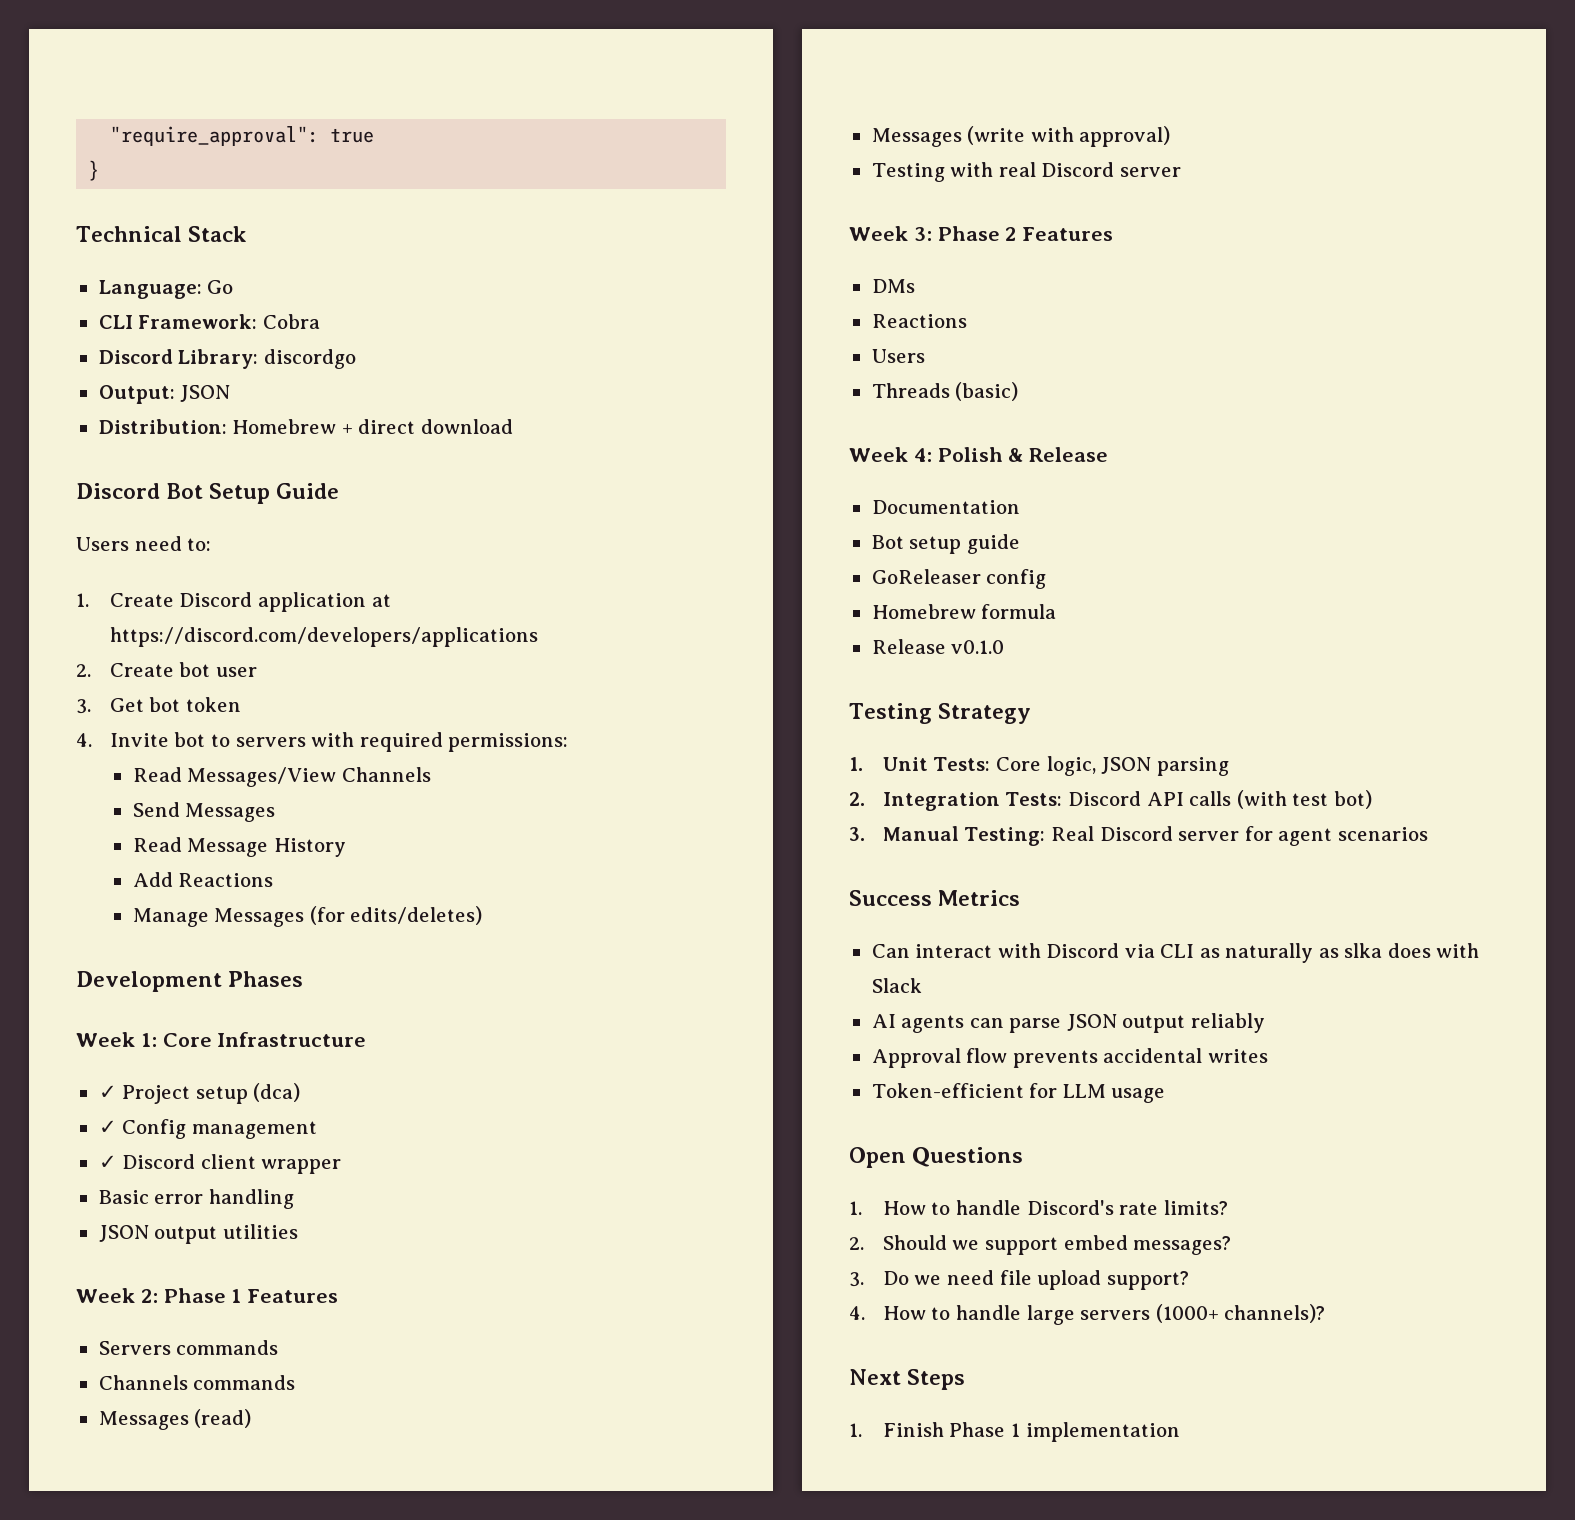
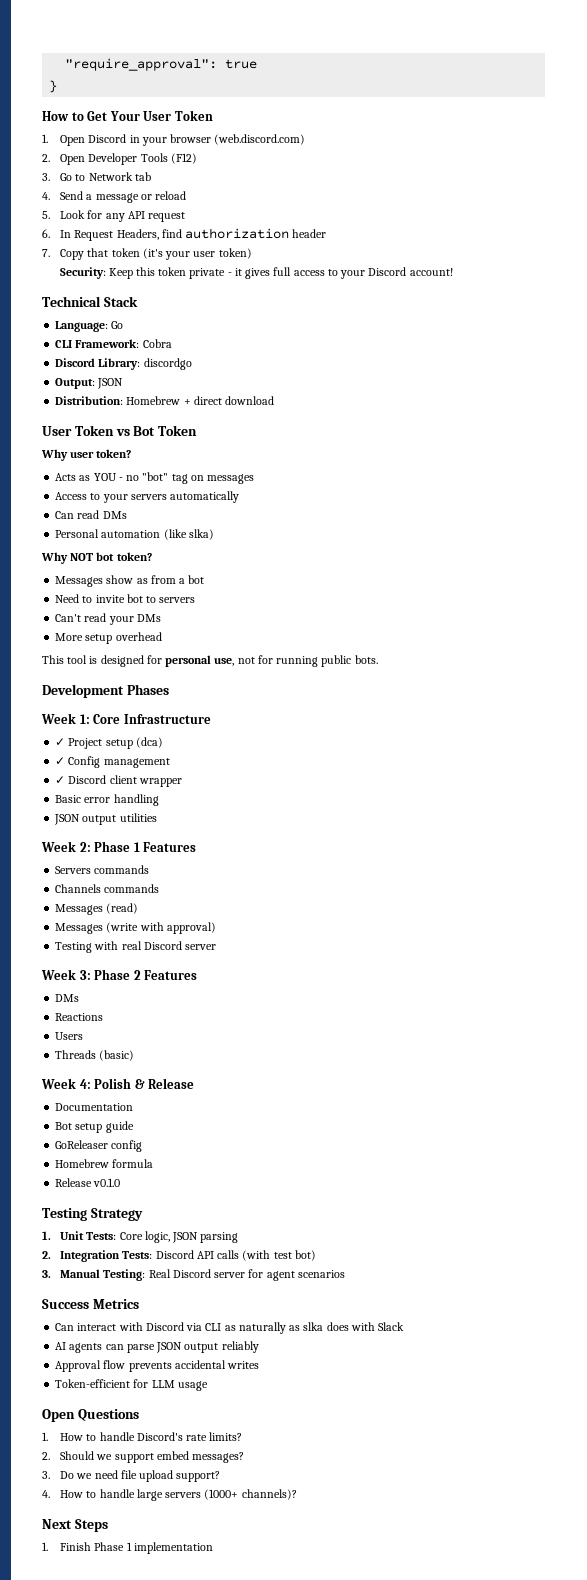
+ How to Get Your User Token
+ 1. Open Discord in your browser (web.discord.com)
+ 2. Open Developer Tools (F12)
+ 3. Go to Network tab
+ 4. Send a message or reload
+ 5. Look for any API request
+ 6. In Request Headers, find authorization header
+ 7. Copy that token (it's your user token)
+ Security: Keep this token private - it gives full access to your Discord account!
- Discord Bot Setup Guide
- Users need to:
- 1. Create Discord application at https://discord.com/developers/applications
- 2. Create bot user
- 3. Get bot token
- 4. Invite bot to servers with required permissions:
- Read Messages/View Channels
- Send Messages
- Read Message History
- Add Reactions
- Manage Messages (for edits/deletes)
+ User Token vs Bot Token
+ Why user token?
+ Acts as YOU - no "bot" tag on messages
+ Access to your servers automatically
+ Can read DMs
+ Personal automation (like slka)
+ Why NOT bot token?
+ Messages show as from a bot
+ Need to invite bot to servers
+ Can't read your DMs
+ More setup overhead
+ This tool is designed for personal use, not for running public bots.

